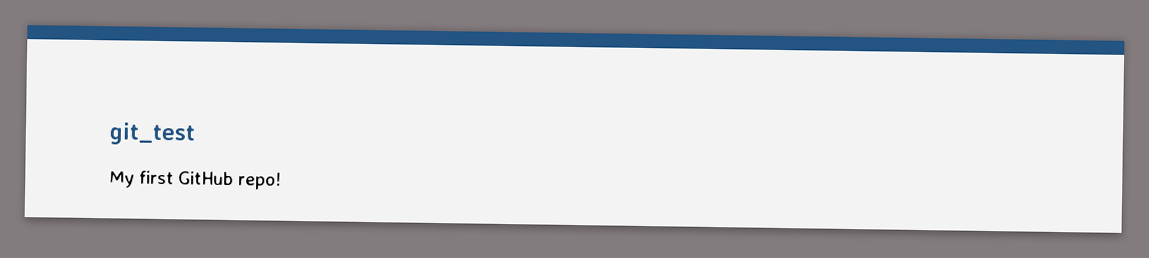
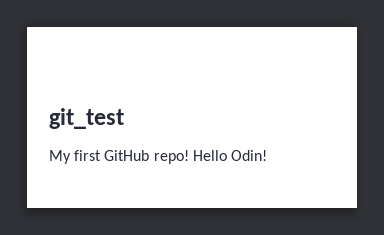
+ Hello Odin!

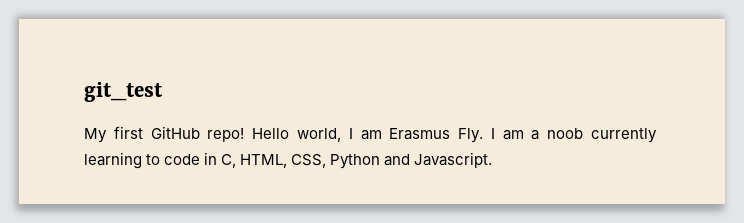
- Hello Odin!
+ Hello world, I am Erasmus Fly. I am a noob currently learning to code in C, HTML, CSS, Python and Javascript.

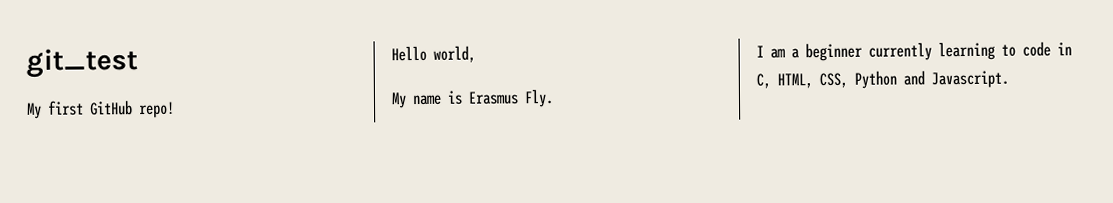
- My first GitHub repo! Hello world, I am Erasmus Fly. I am a noob currently learning to code in C, HTML, CSS, Python and Javascript.
+ My first GitHub repo!
+ Hello world,
+ My name is Erasmus Fly.
+ I am a beginner currently learning to code in C, HTML, CSS, Python and Javascript.

